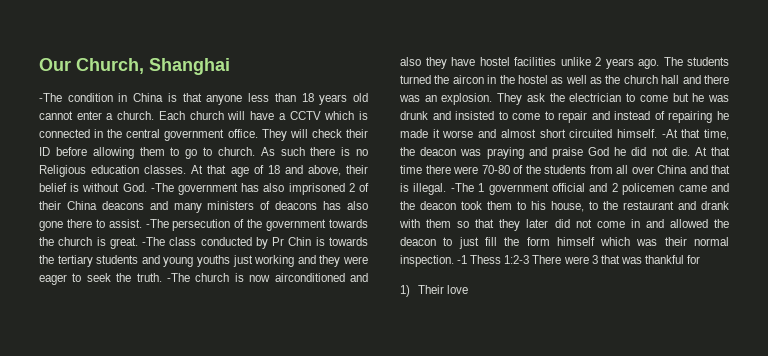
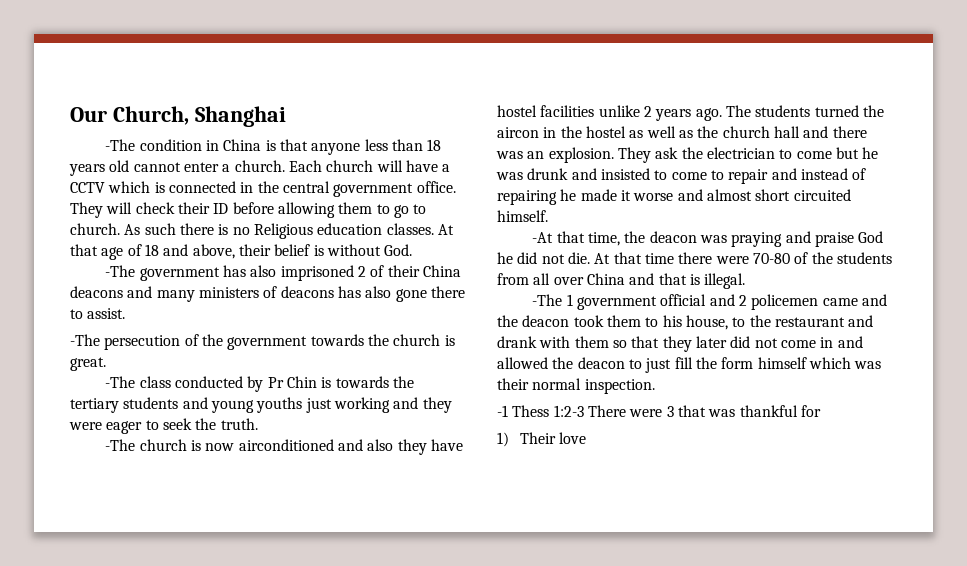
- At that age of 18 and above, their belief is without God. -The government has also imprisoned 2 of their China deacons and many ministers of deacons has also gone there to assist. -The persecution of the government towards the church is great. -The class conducted by Pr Chin is towards the tertiary students and young youths just working and they were eager to seek the truth. -The church is now airconditioned and also they have hostel facilities unlike 2 years ago.
+ At that age of 18 and above, their belief is without God.
+ -The government has also imprisoned 2 of their China deacons and many ministers of deacons has also gone there to assist.
+ -The persecution of the government towards the church is great.
+ -The class conducted by Pr Chin is towards the tertiary students and young youths just working and they were eager to seek the truth.
+ -The church is now airconditioned and also they have hostel facilities unlike 2 years ago.
- They ask the electrician to come but he was drunk and insisted to come to repair and instead of repairing he made it worse and almost short circuited himself. -At that time, the deacon was praying and praise God he did not die.
+ They ask the electrician to come but he was drunk and insisted to come to repair and instead of repairing he made it worse and almost short circuited himself.
+ -At that time, the deacon was praying and praise God he did not die.
- At that time there were 70-80 of the students from all over China and that is illegal. -The 1 government official and 2 policemen came and the deacon took them to his house, to the restaurant and drank with them so that they later did not come in and allowed the deacon to just fill the form himself which was their normal inspection. -1 Thess 1:2-3 There were 3 that was thankful for
+ At that time there were 70-80 of the students from all over China and that is illegal.
+ -The 1 government official and 2 policemen came and the deacon took them to his house, to the restaurant and drank with them so that they later did not come in and allowed the deacon to just fill the form himself which was their normal inspection.
+ -1 Thess 1:2-3 There were 3 that was thankful for

